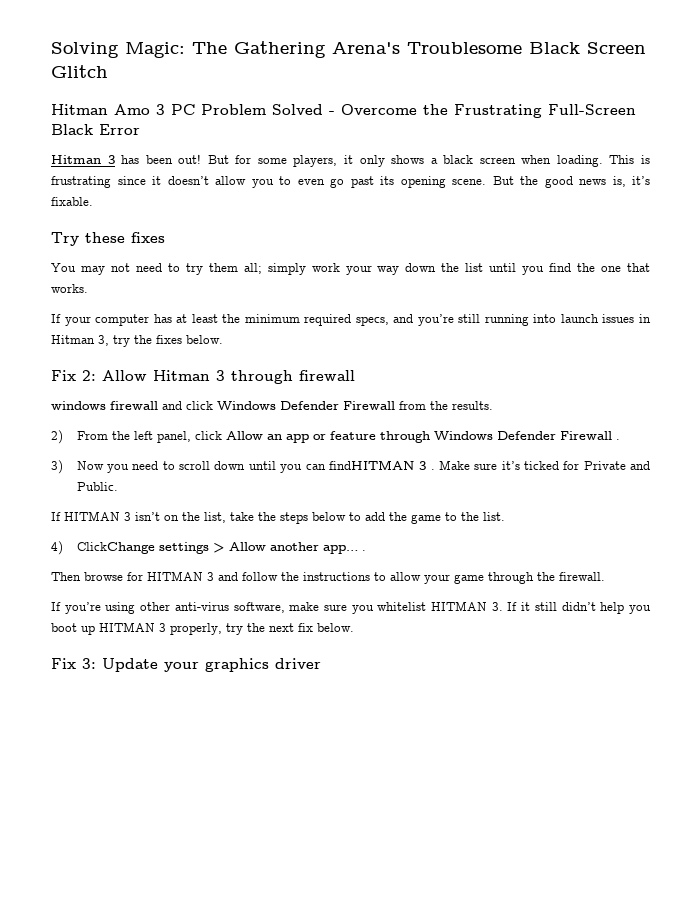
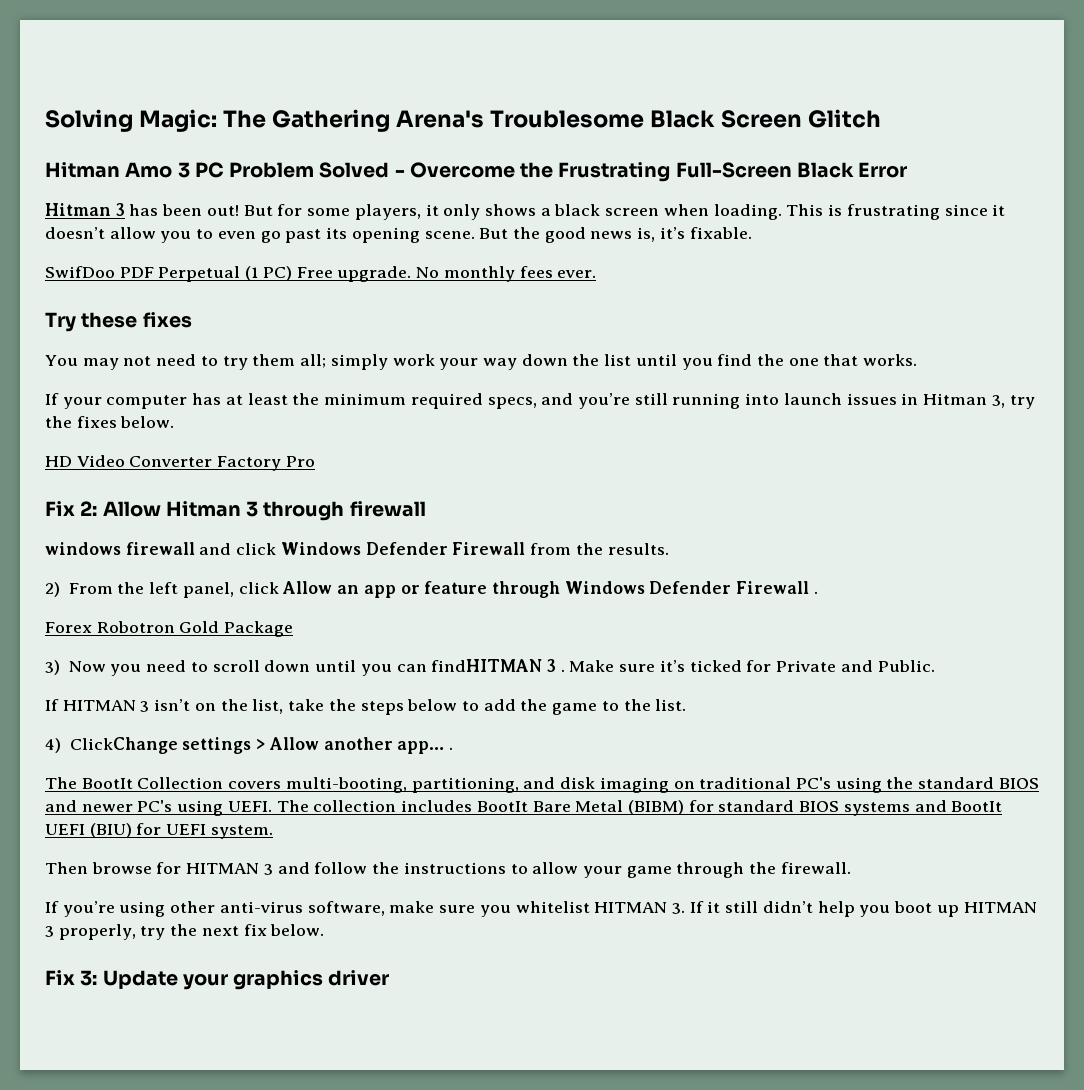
+ SwifDoo PDF Perpetual (1 PC) Free upgrade. No monthly fees ever.
+ HD Video Converter Factory Pro
+ Forex Robotron Gold Package
+ The BootIt Collection covers multi-booting, partitioning, and disk imaging on traditional PC's using the standard BIOS and newer PC's using UEFI. The collection includes BootIt Bare Metal (BIBM) for standard BIOS systems and BootIt UEFI (BIU) for UEFI system.

